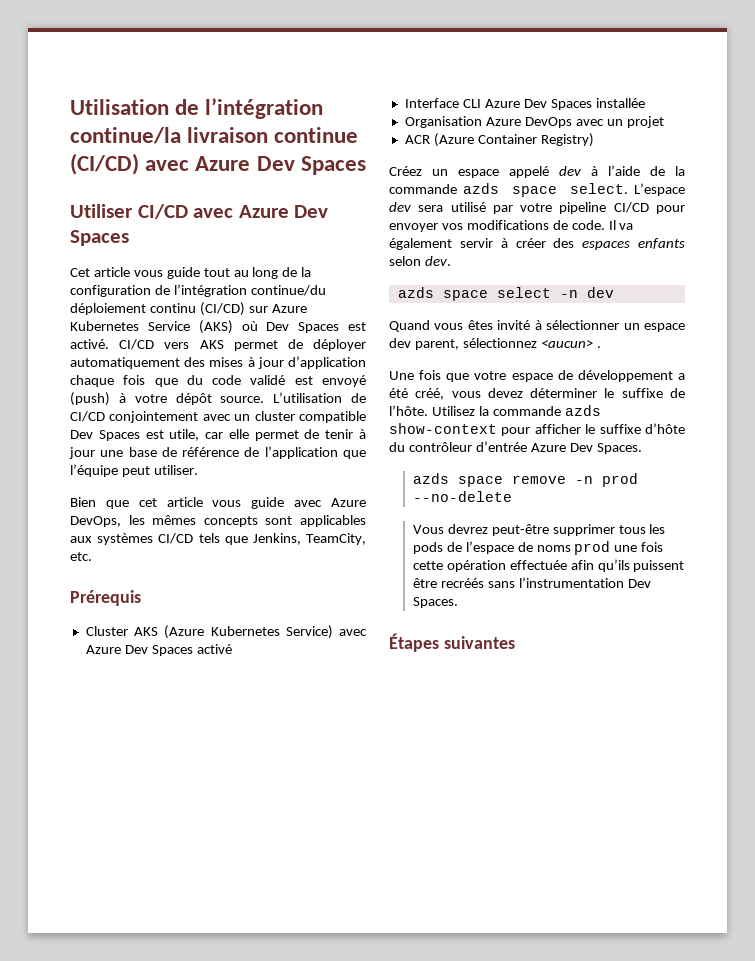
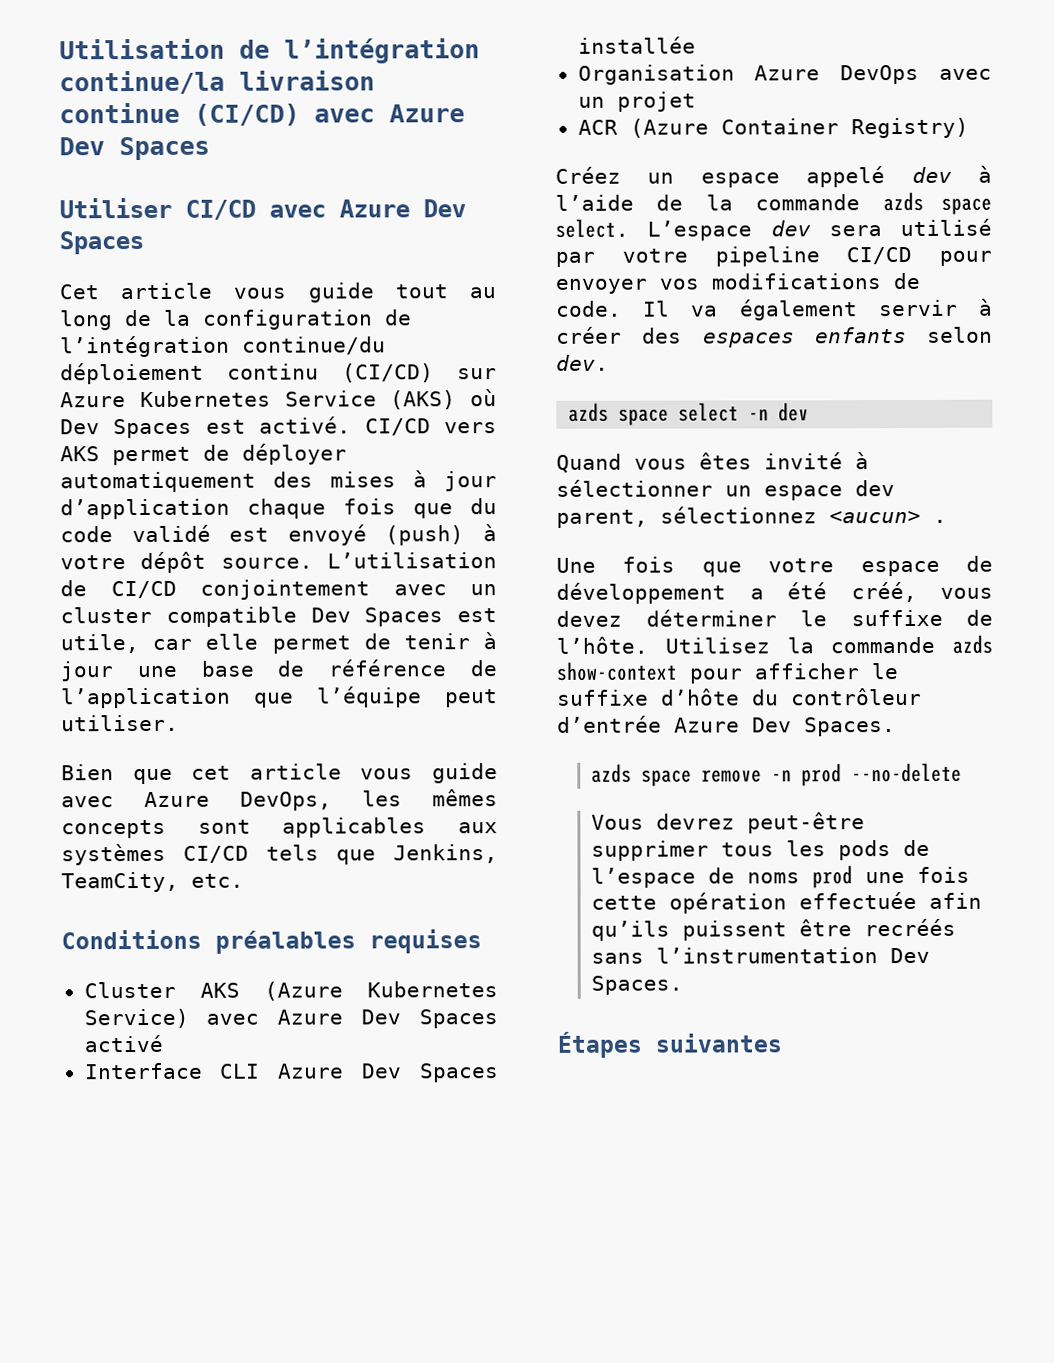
- Prérequis
+ Conditions préalables requises

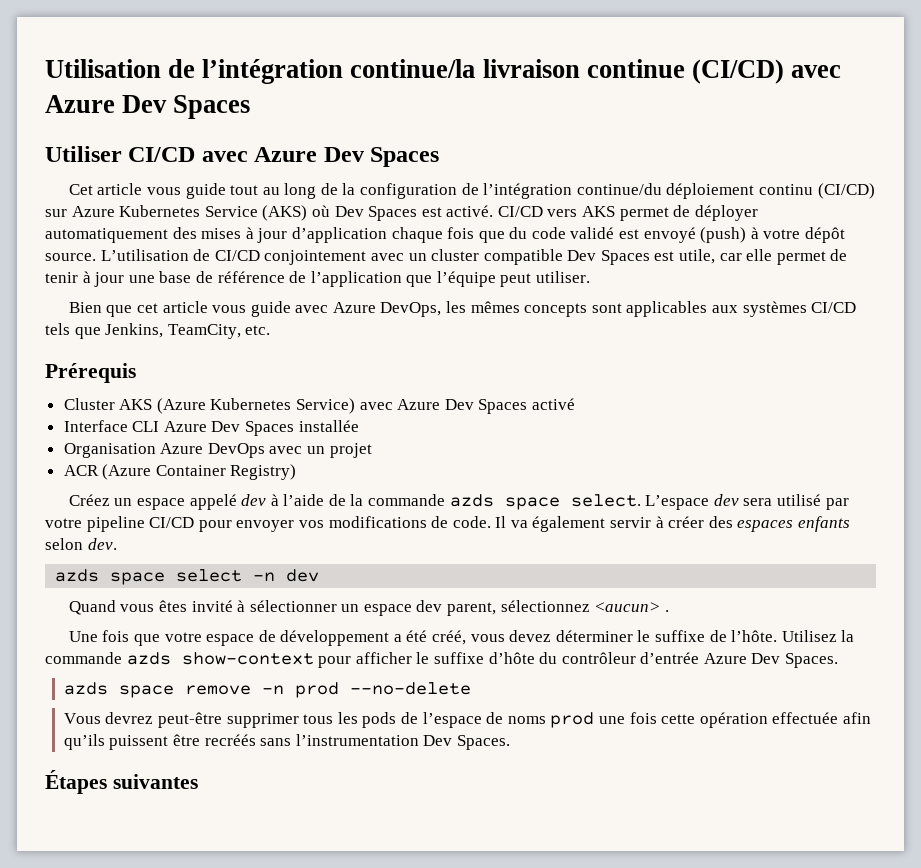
- Conditions préalables requises
+ Prérequis

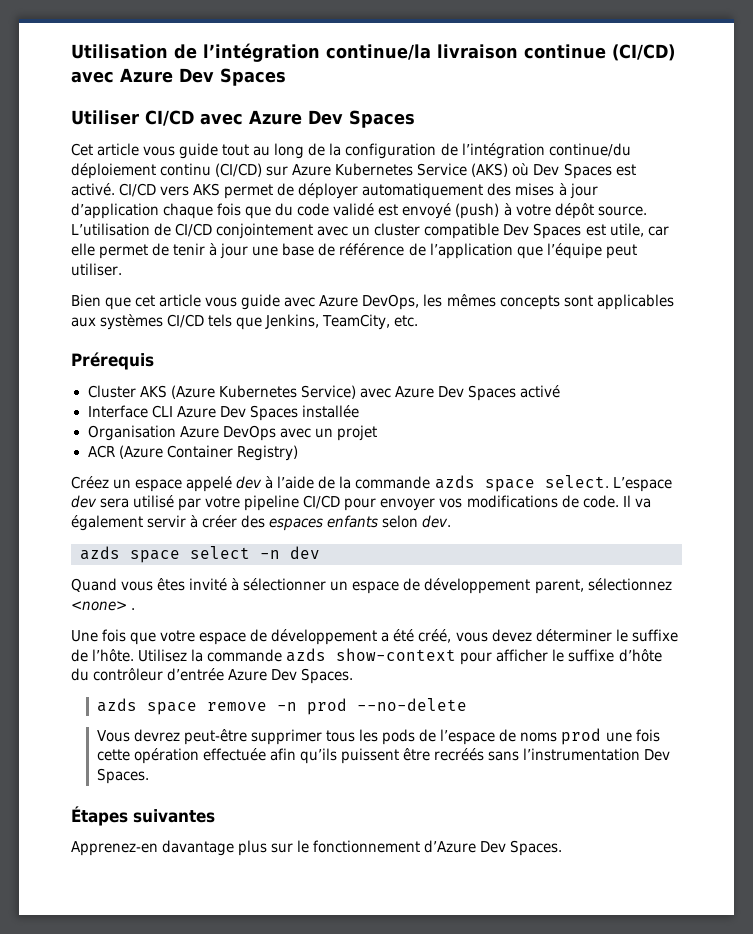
- Quand vous êtes invité à sélectionner un espace dev parent, sélectionnez <aucun> .
+ Quand vous êtes invité à sélectionner un espace de développement parent, sélectionnez <none> .
+ Apprenez-en davantage plus sur le fonctionnement d’Azure Dev Spaces.

